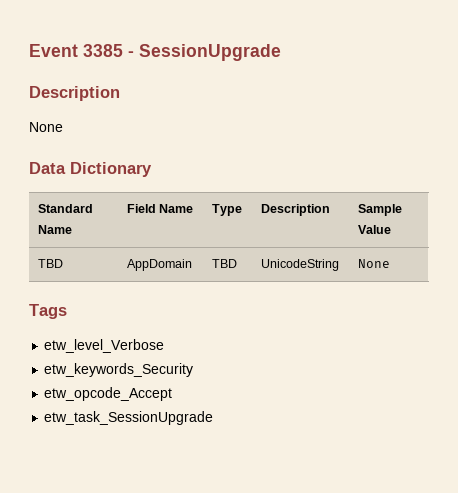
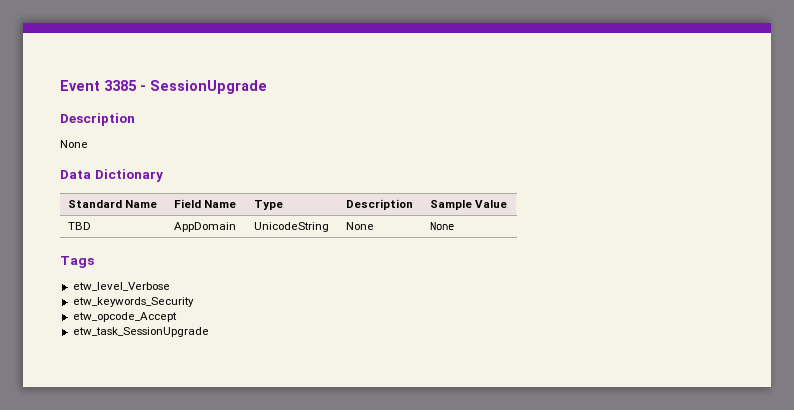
- TBD | AppDomain | TBD | UnicodeString | None
+ TBD | AppDomain | UnicodeString | None | None

